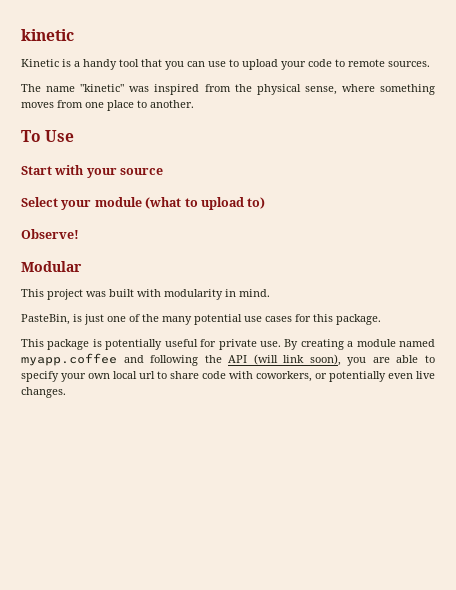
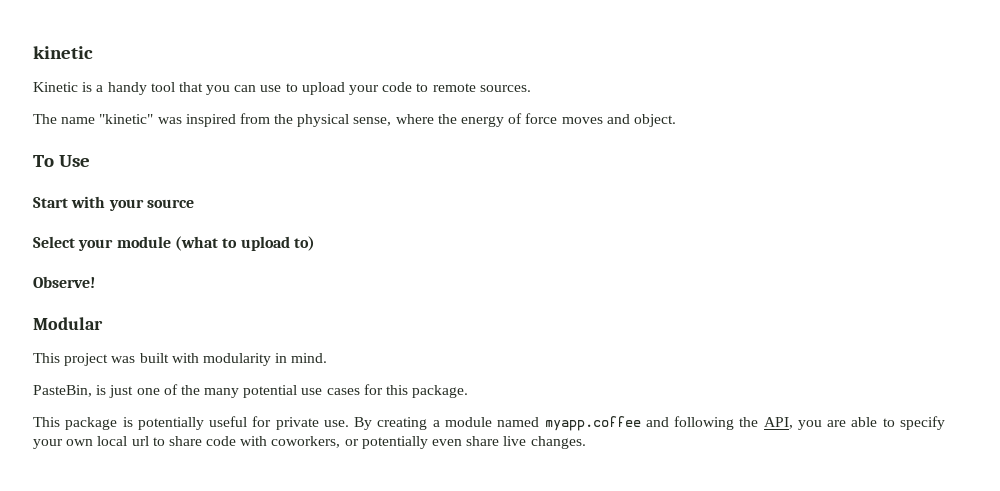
- The name "kinetic" was inspired from the physical sense, where something moves from one place to another.
+ The name "kinetic" was inspired from the physical sense, where the energy of force moves and object.
- By creating a module named myapp.coffee and following the API (will link soon), you are able to specify your own local url to share code with coworkers, or potentially even live changes.
+ By creating a module named myapp.coffee and following the API, you are able to specify your own local url to share code with coworkers, or potentially even share live changes.

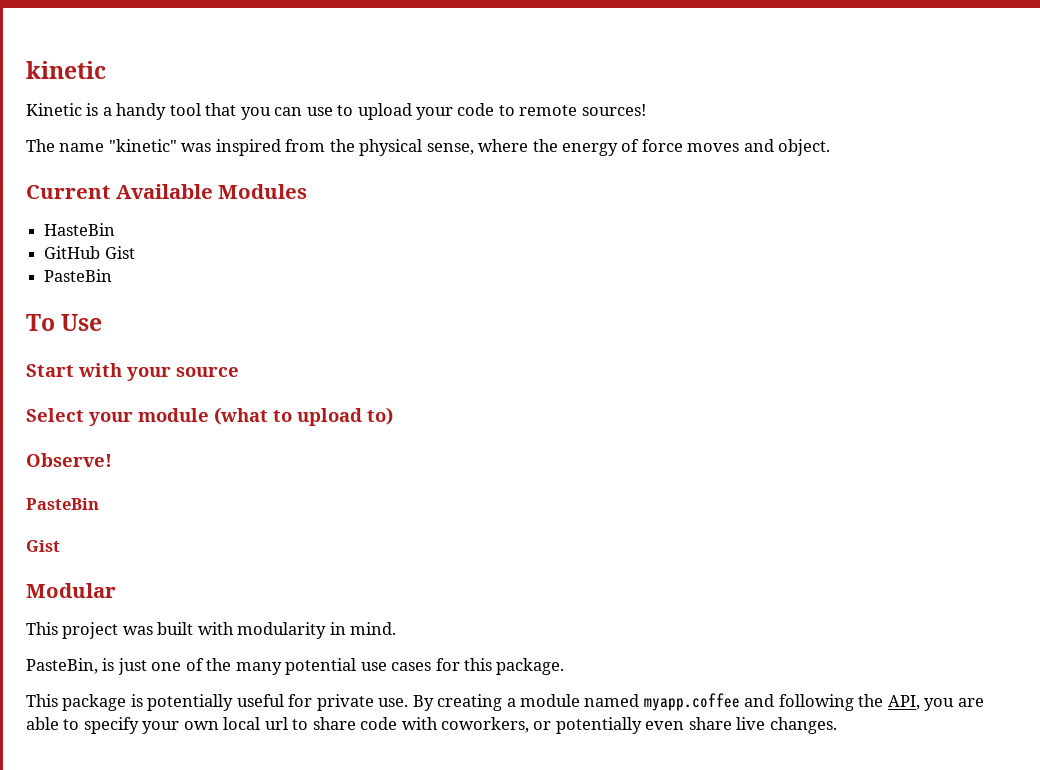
- Kinetic is a handy tool that you can use to upload your code to remote sources.
+ Kinetic is a handy tool that you can use to upload your code to remote sources!
+ Current Available Modules
+ HasteBin
+ GitHub Gist
+ PasteBin
  Observe!
+ PasteBin
+ Gist

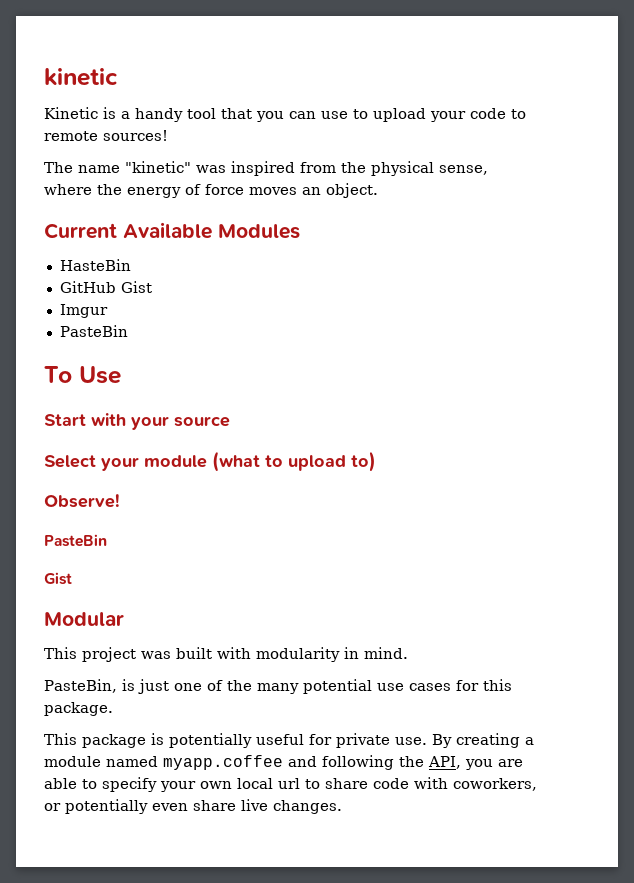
- The name "kinetic" was inspired from the physical sense, where the energy of force moves and object.
+ The name "kinetic" was inspired from the physical sense, where the energy of force moves an object.
+ Imgur

